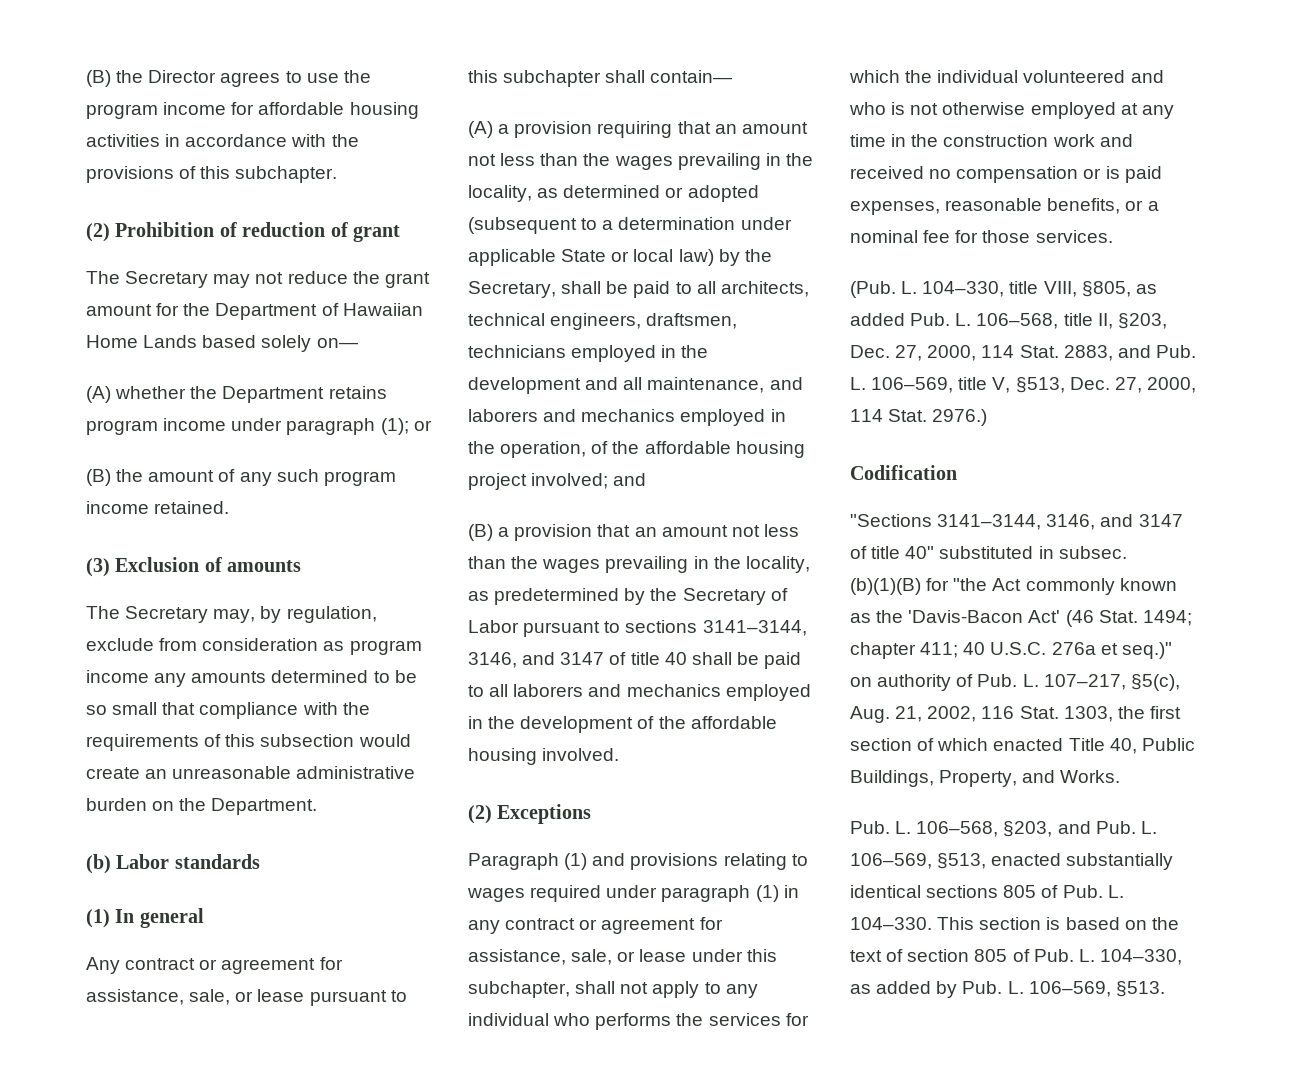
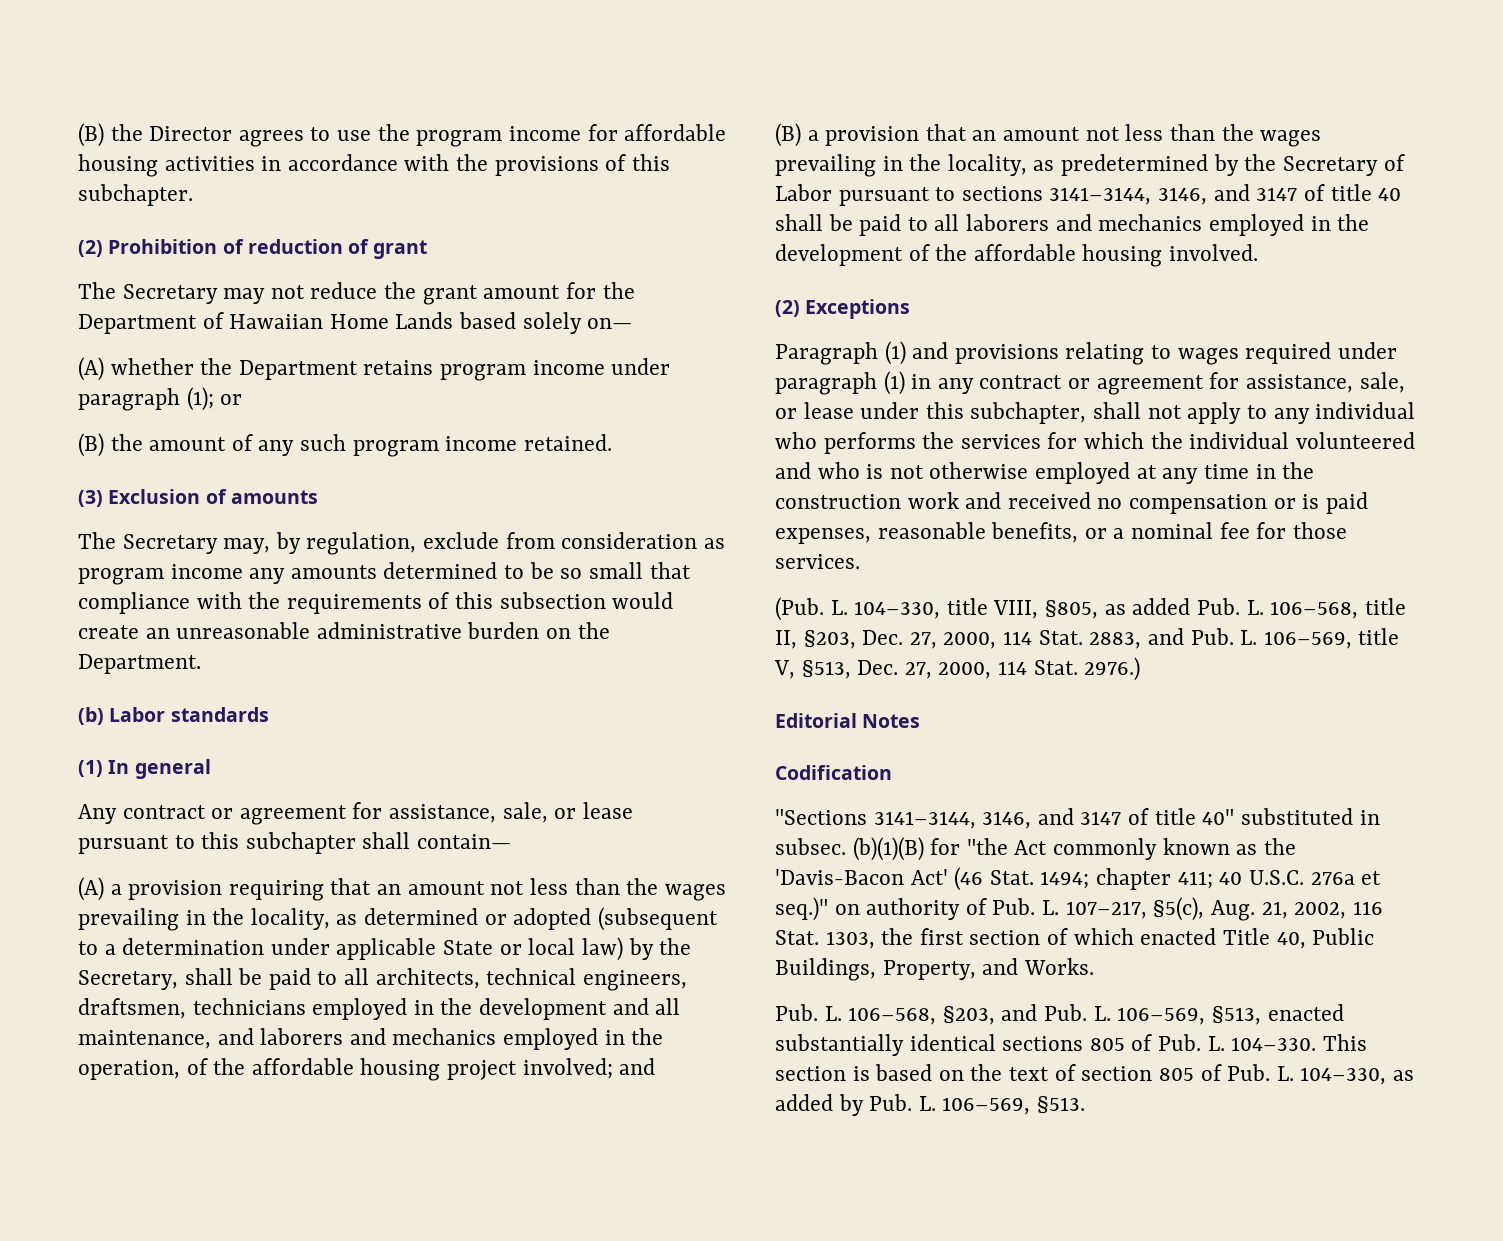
+ Editorial Notes

